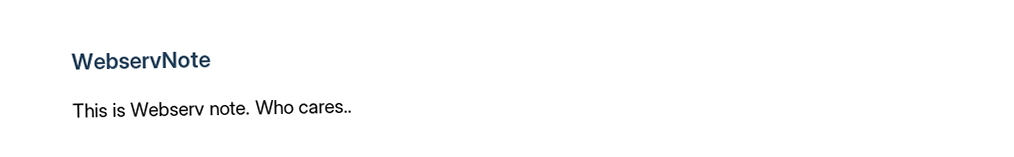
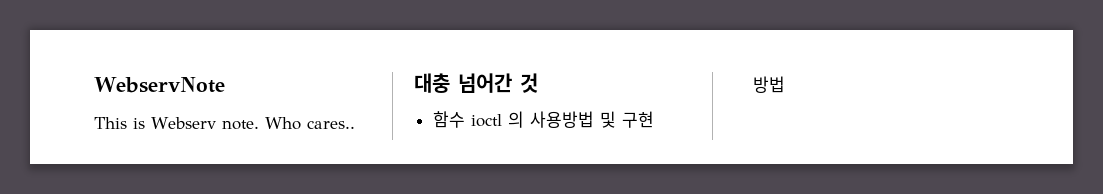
+ 대충 넘어간 것
+ 함수 ioctl 의 사용방법 및 구현 방법

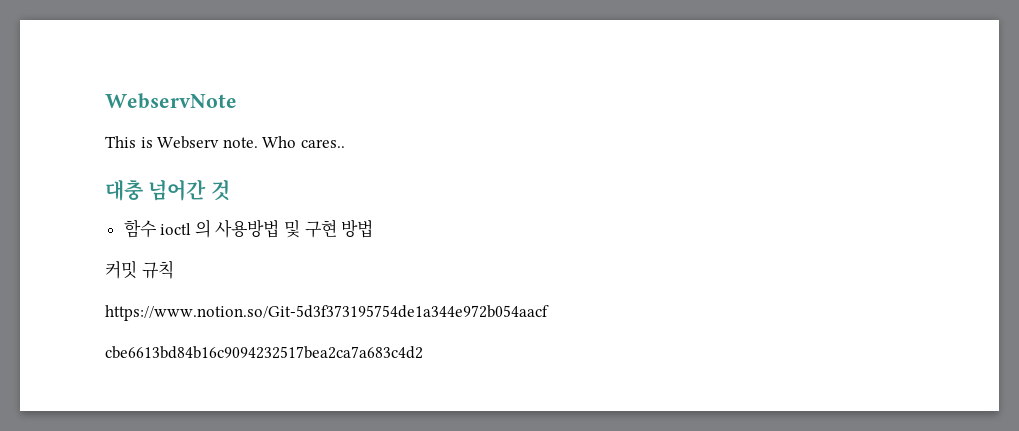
+ 커밋 규칙
+ https://www.notion.so/Git-5d3f373195754de1a344e972b054aacf
+ cbe6613bd84b16c9094232517bea2ca7a683c4d2

